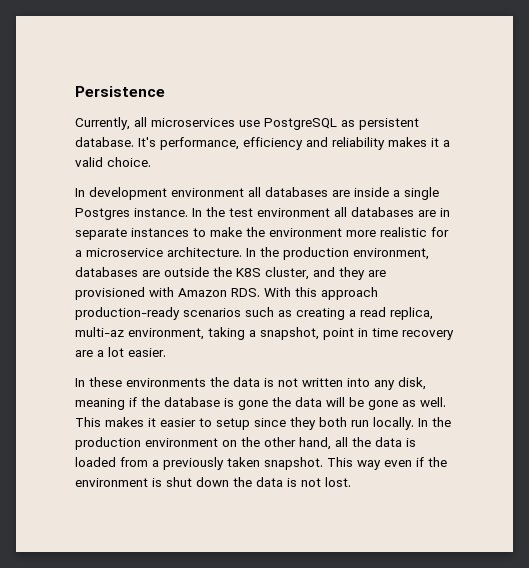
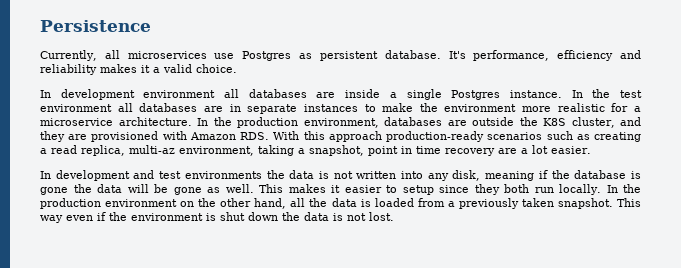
- Currently, all microservices use PostgreSQL as persistent database.
+ Currently, all microservices use Postgres as persistent database.
- In these environments the data is not written into any disk, meaning if the database is gone the data will be gone as well.
+ In development and test environments the data is not written into any disk, meaning if the database is gone the data will be gone as well.

